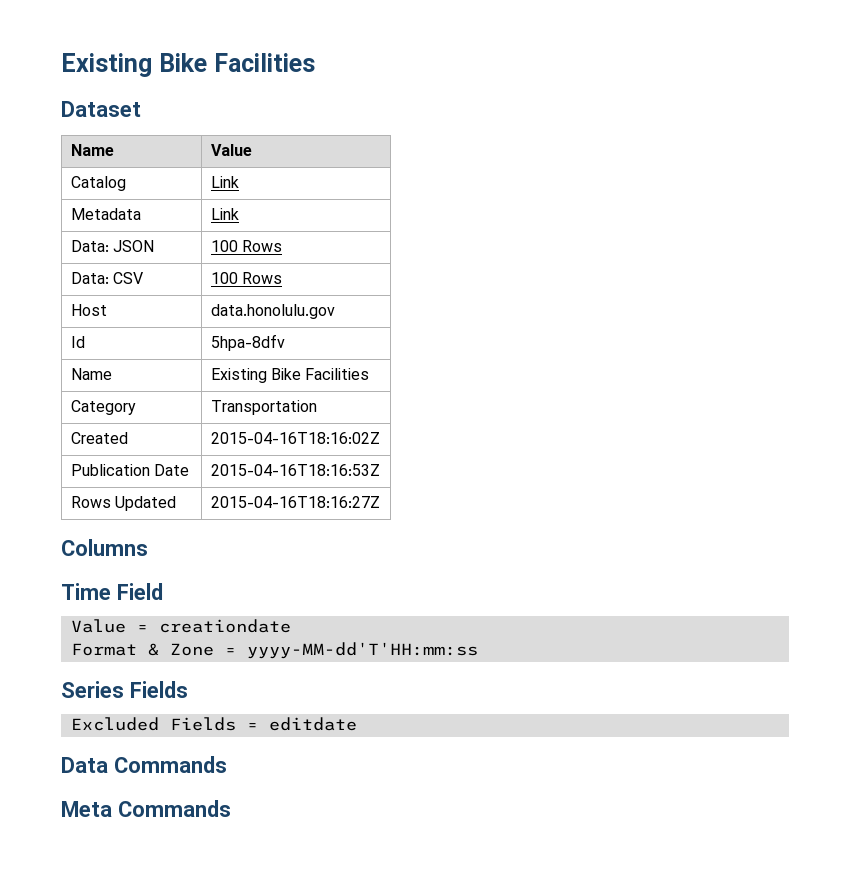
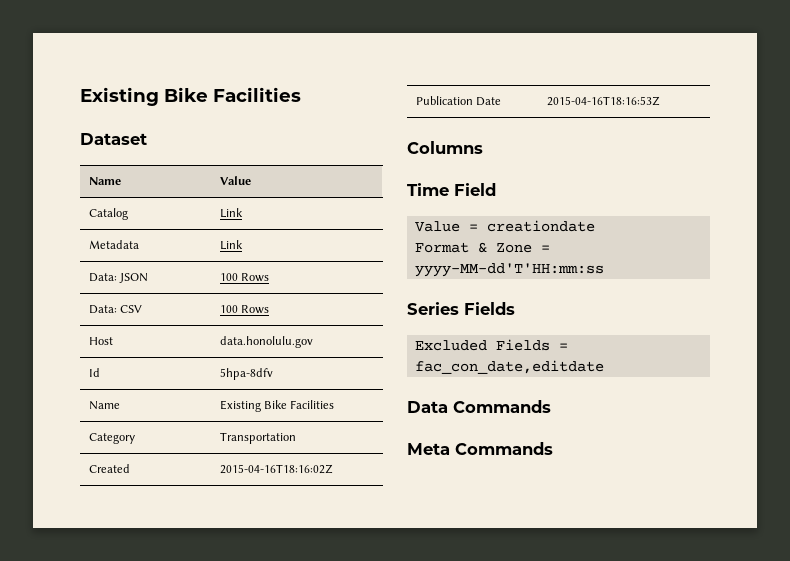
- Rows Updated | 2015-04-16T18:16:27Z
- Excluded Fields = editdate
+ Excluded Fields = fac_con_date,editdate

